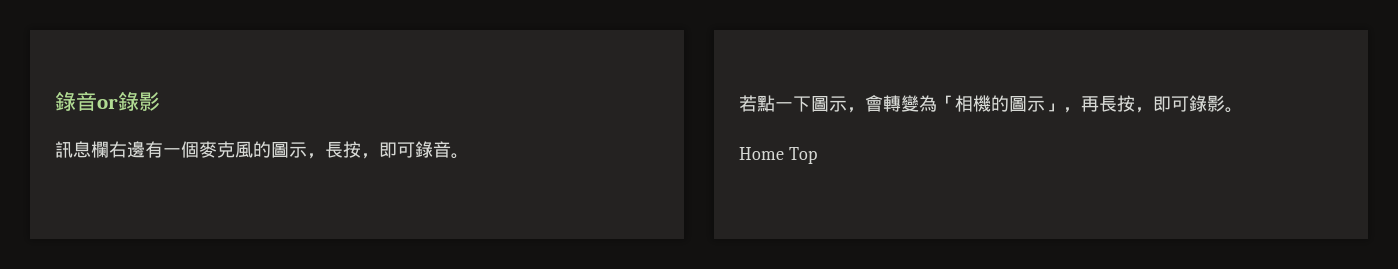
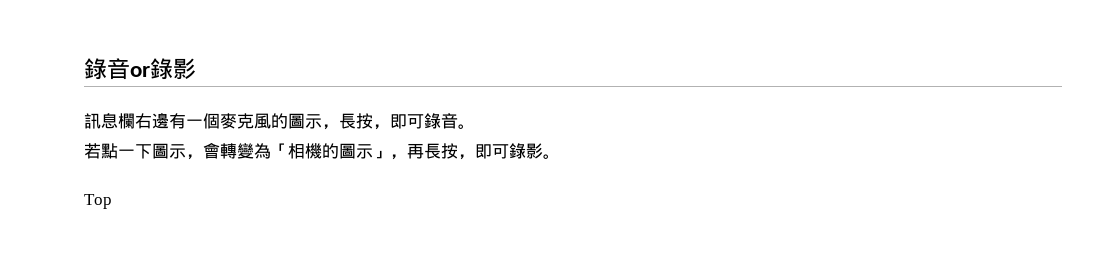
- Home Top
+ Top

